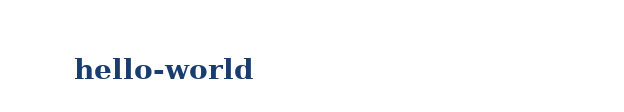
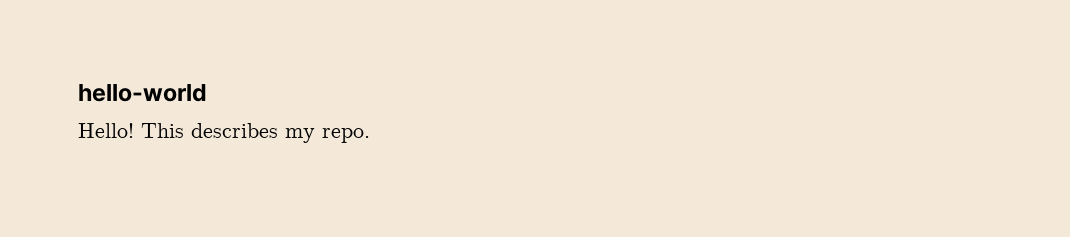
+ Hello! This describes my repo.

